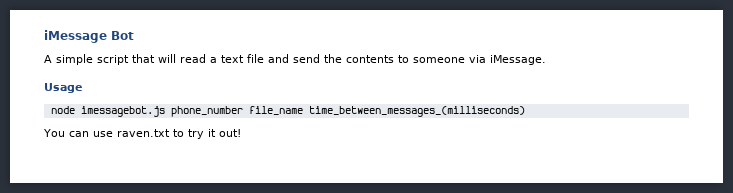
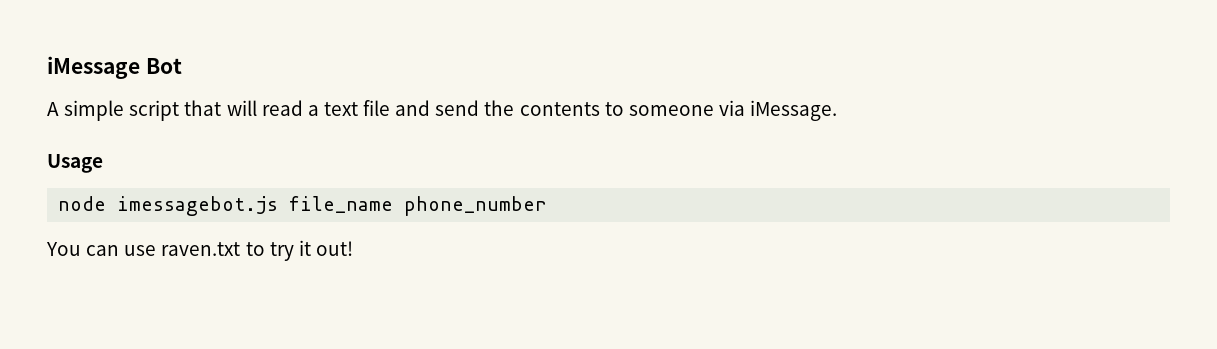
- node imessagebot.js phone_number file_name time_between_messages_(milliseconds)
+ node imessagebot.js file_name phone_number

